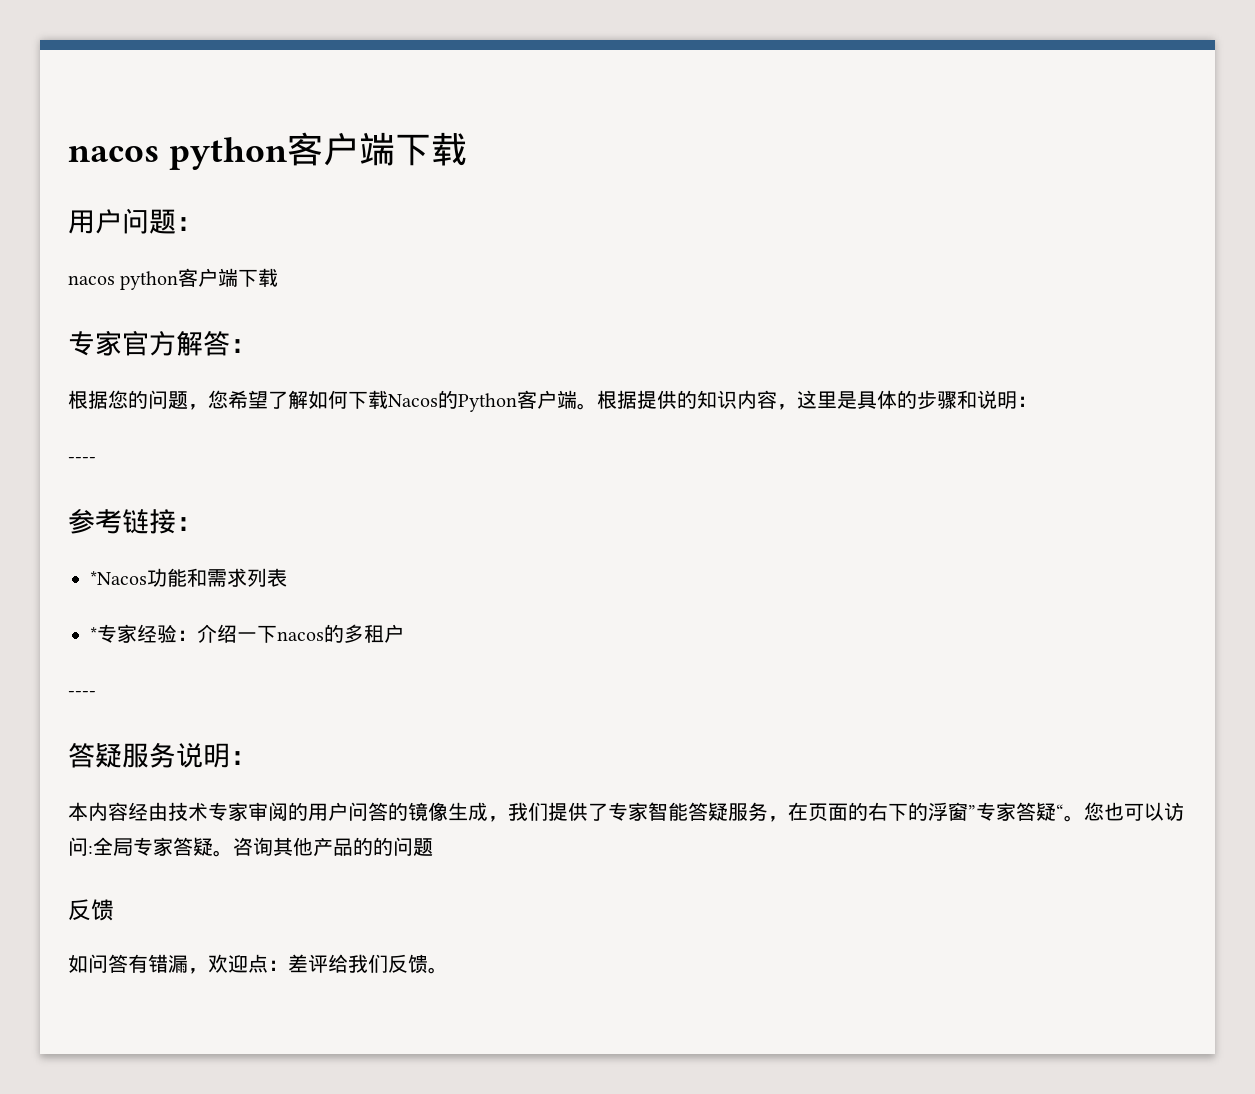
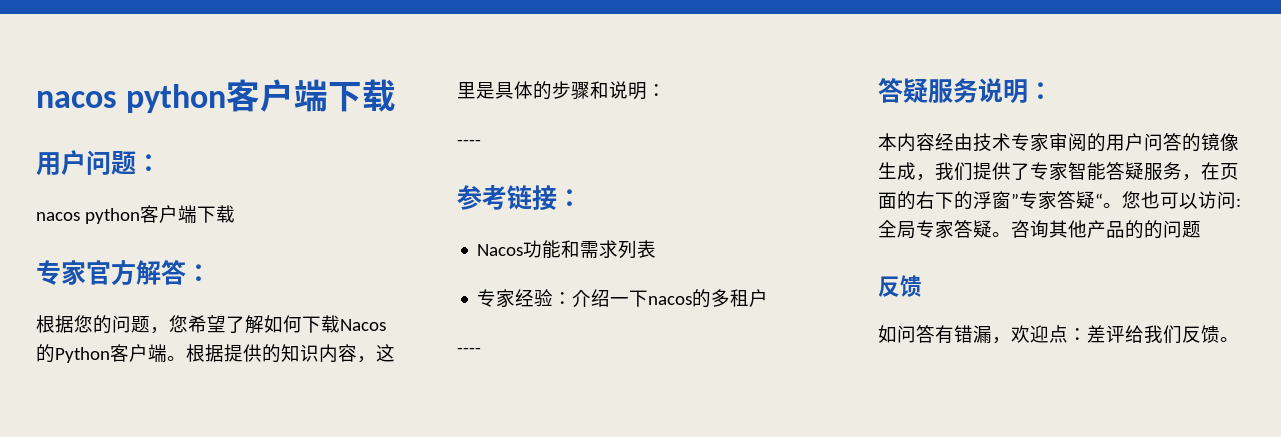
- *Nacos功能和需求列表
+ Nacos功能和需求列表
- *专家经验：介绍一下nacos的多租户
+ 专家经验：介绍一下nacos的多租户

